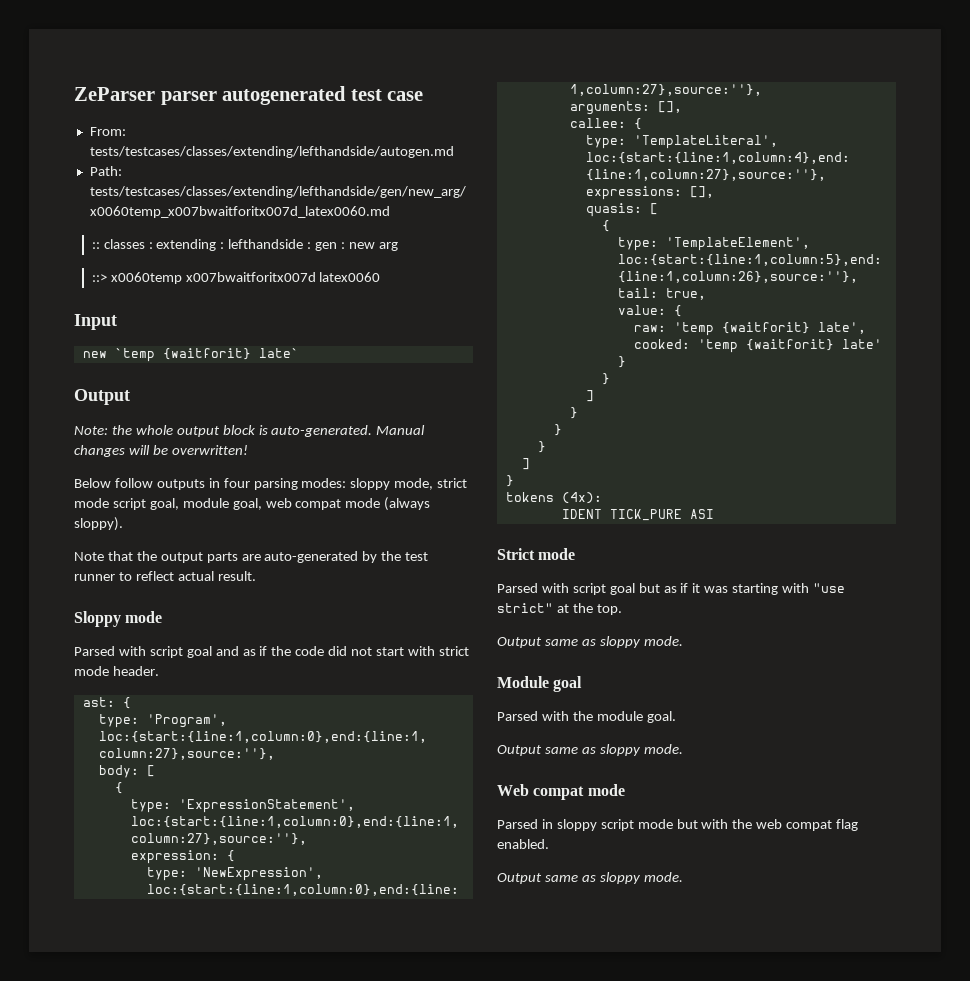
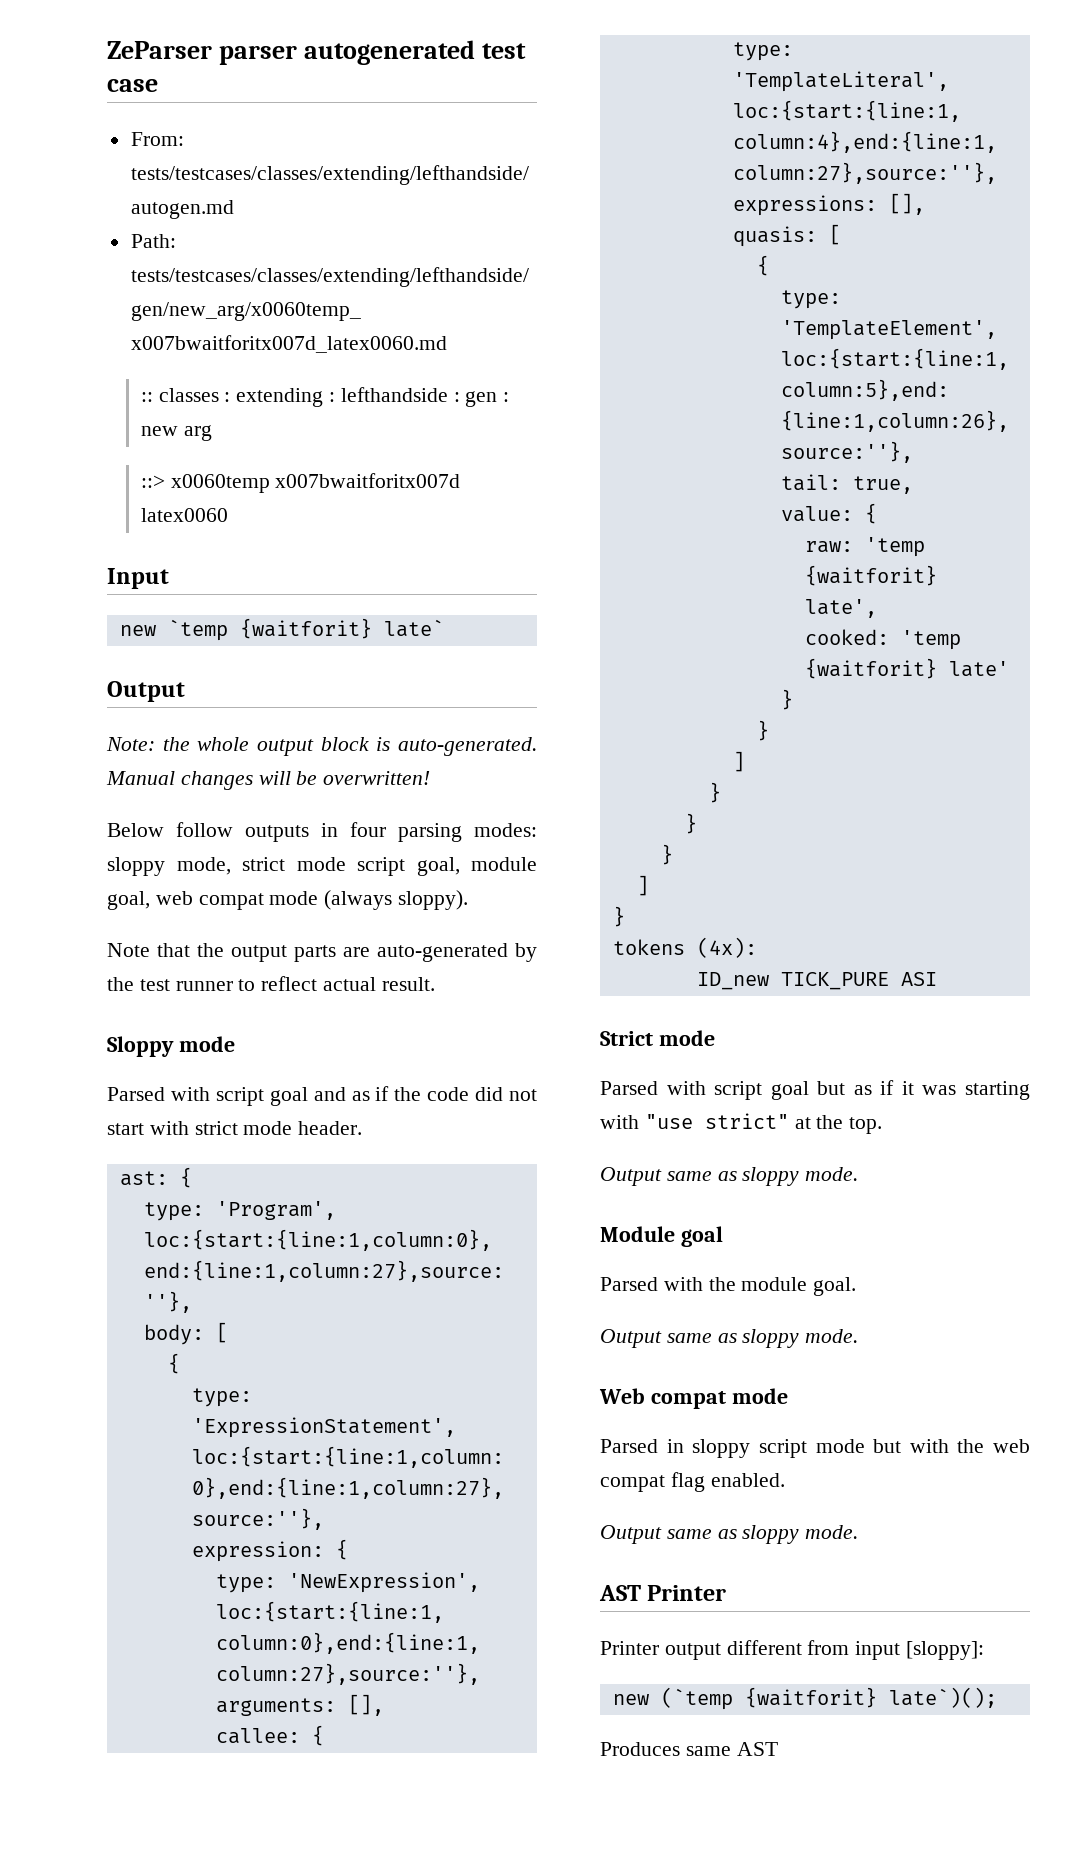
- IDENT TICK_PURE ASI
+ ID_new TICK_PURE ASI
+ AST Printer
+ Printer output different from input [sloppy]:
+ new (`temp {waitforit} late`)();
+ Produces same AST

